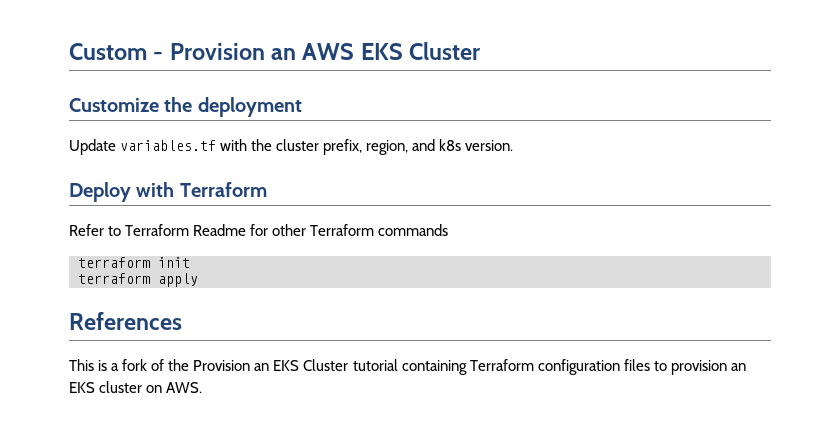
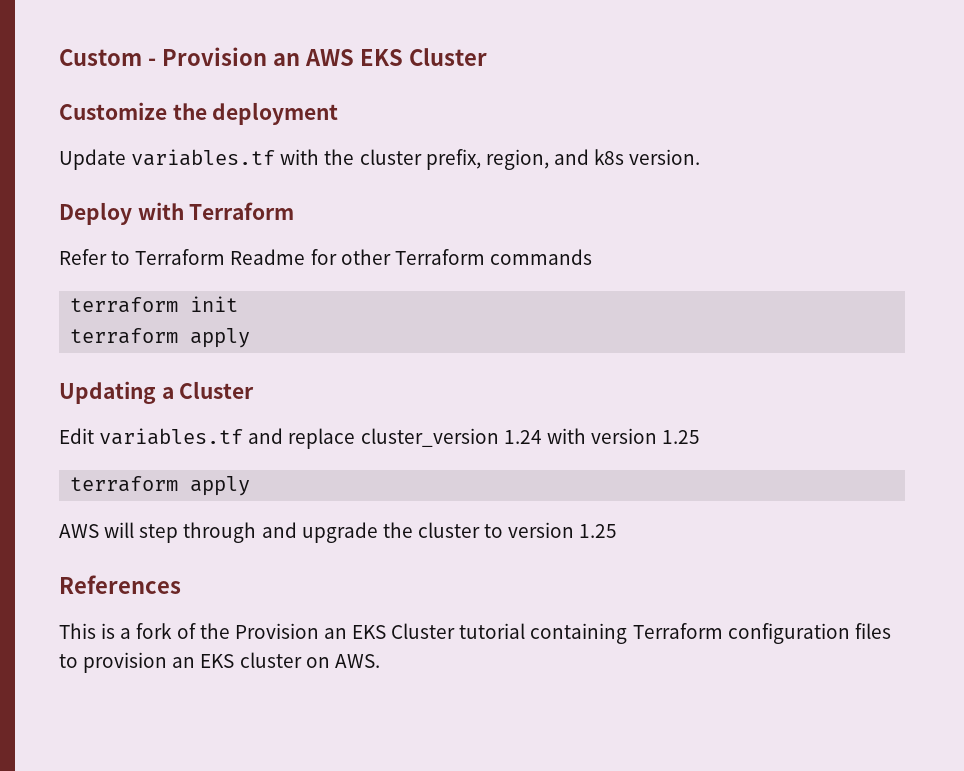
+ Updating a Cluster
+ Edit variables.tf and replace cluster_version 1.24 with version 1.25
+ terraform apply
+ AWS will step through and upgrade the cluster to version 1.25

